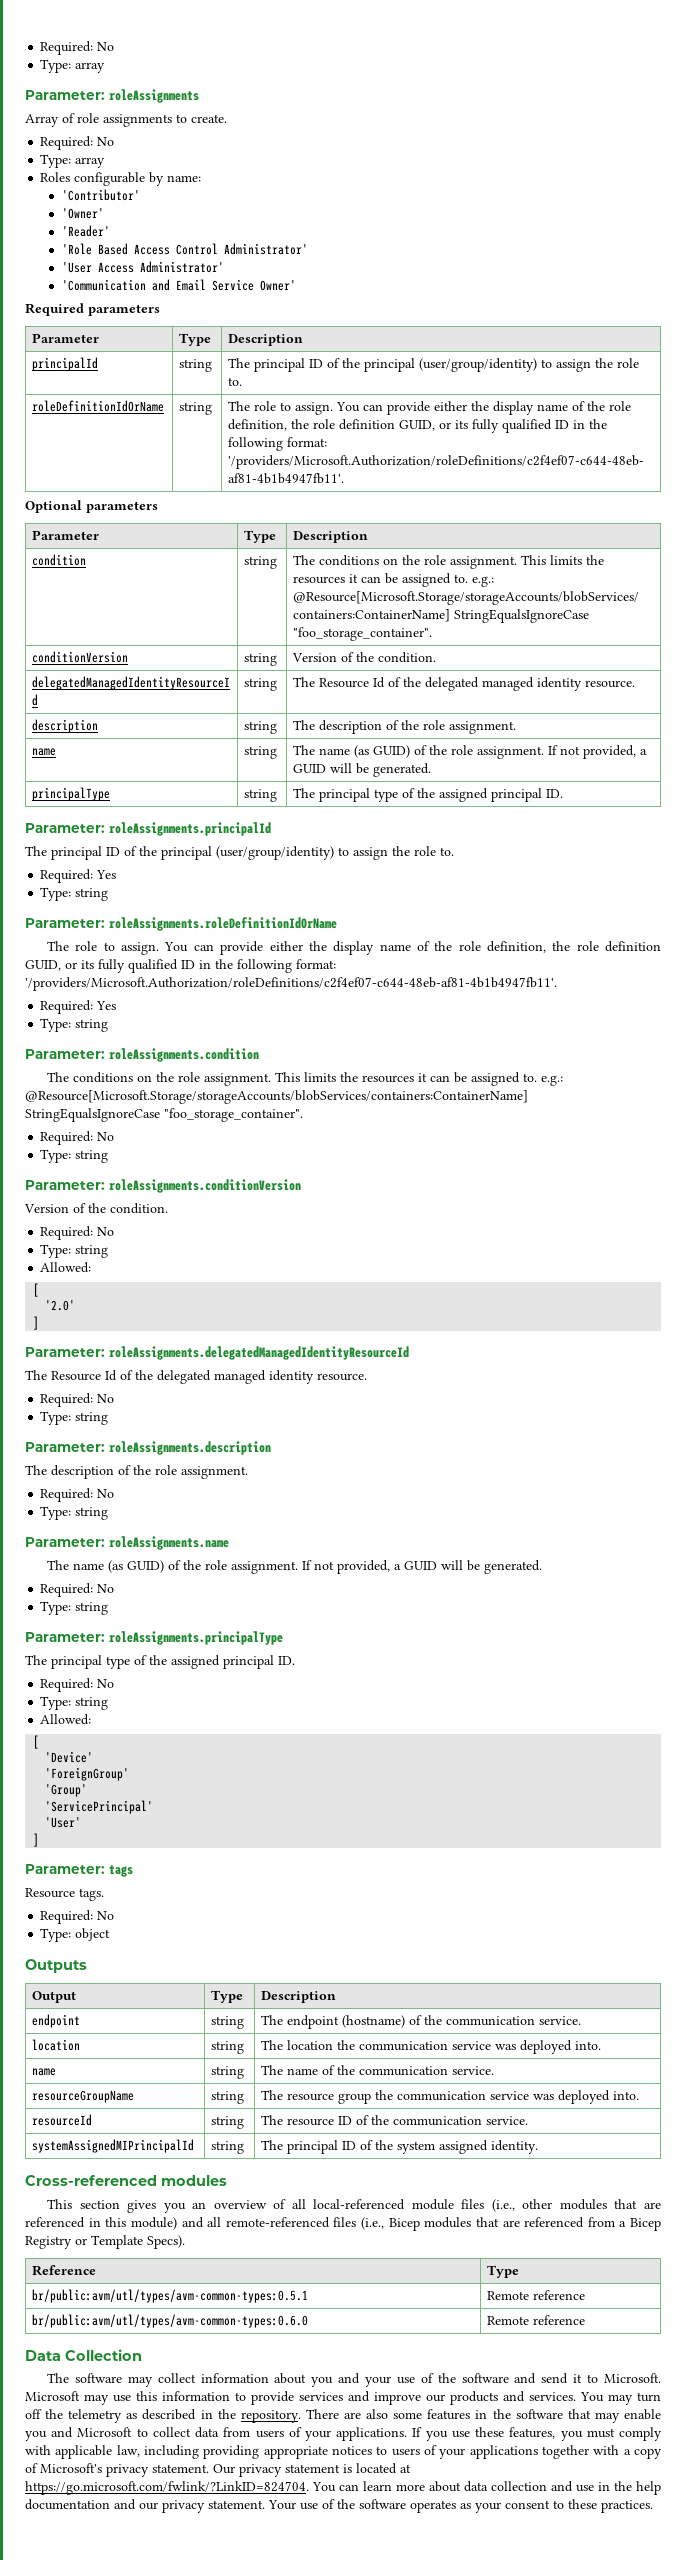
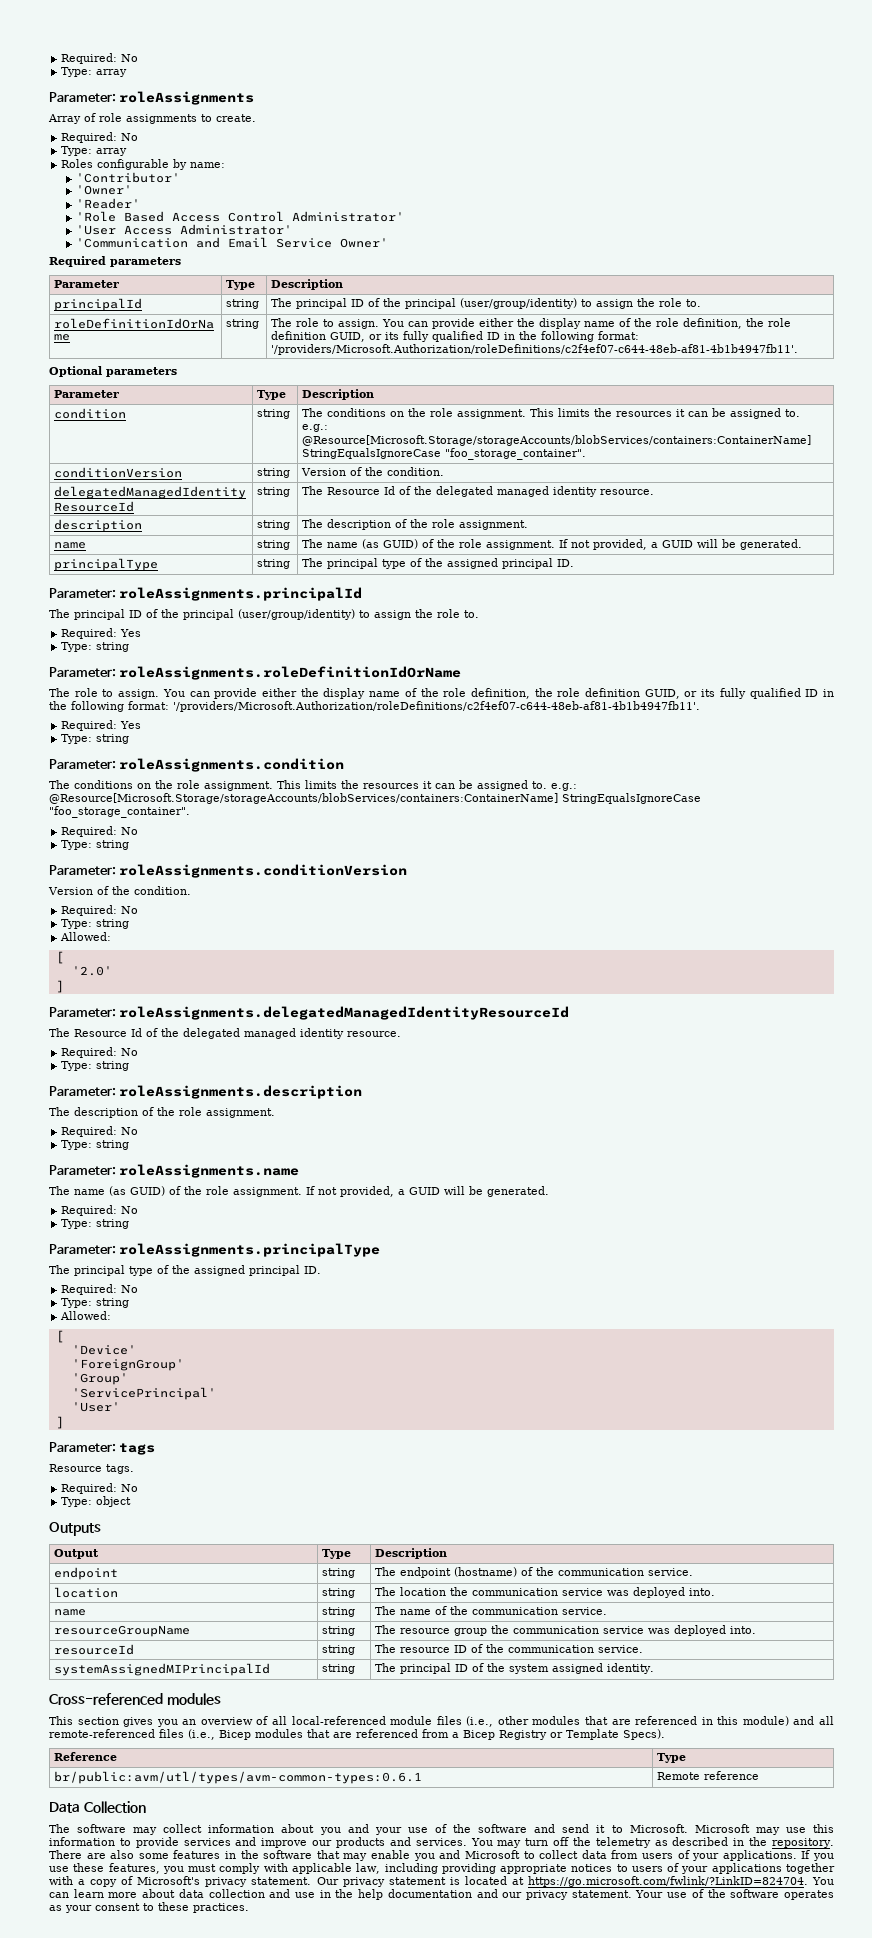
- br/public:avm/utl/types/avm-common-types:0.5.1 | Remote reference
- br/public:avm/utl/types/avm-common-types:0.6.0 | Remote reference
+ br/public:avm/utl/types/avm-common-types:0.6.1 | Remote reference

